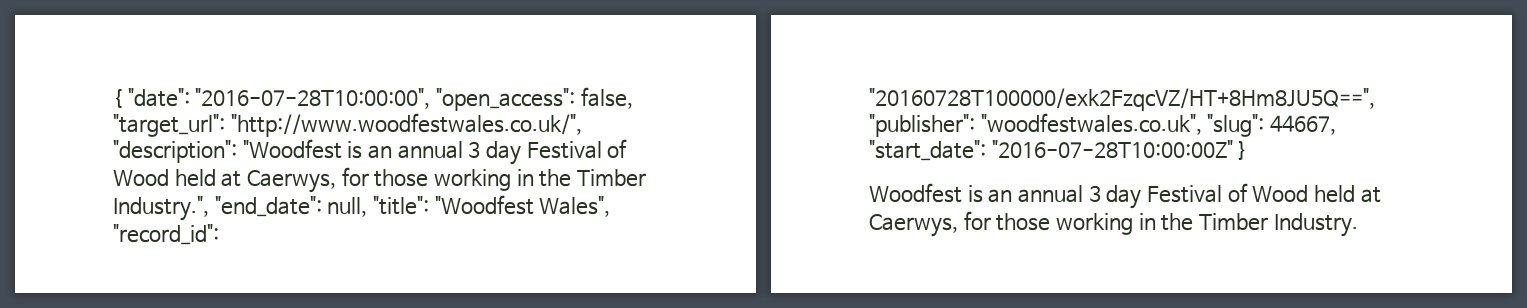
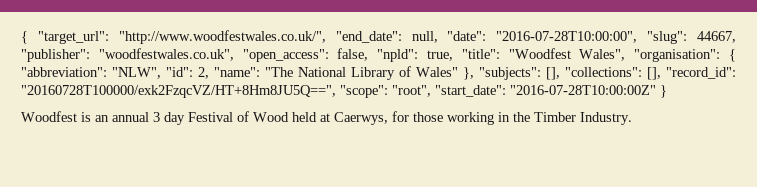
- { "date": "2016-07-28T10:00:00", "open_access": false, "target_url": "http://www.woodfestwales.co.uk/", "description": "Woodfest is an annual 3 day Festival of Wood held at Caerwys, for those working in the Timber Industry.", "end_date": null, "title": "Woodfest Wales", "record_id": "20160728T100000/exk2FzqcVZ/HT+8Hm8JU5Q==", "publisher": "woodfestwales.co.uk", "slug": 44667, "start_date": "2016-07-28T10:00:00Z" }
+ { "target_url": "http://www.woodfestwales.co.uk/", "end_date": null, "date": "2016-07-28T10:00:00", "slug": 44667, "publisher": "woodfestwales.co.uk", "open_access": false, "npld": true, "title": "Woodfest Wales", "organisation": { "abbreviation": "NLW", "id": 2, "name": "The National Library of Wales" }, "subjects": [], "collections": [], "record_id": "20160728T100000/exk2FzqcVZ/HT+8Hm8JU5Q==", "scope": "root", "start_date": "2016-07-28T10:00:00Z" }

